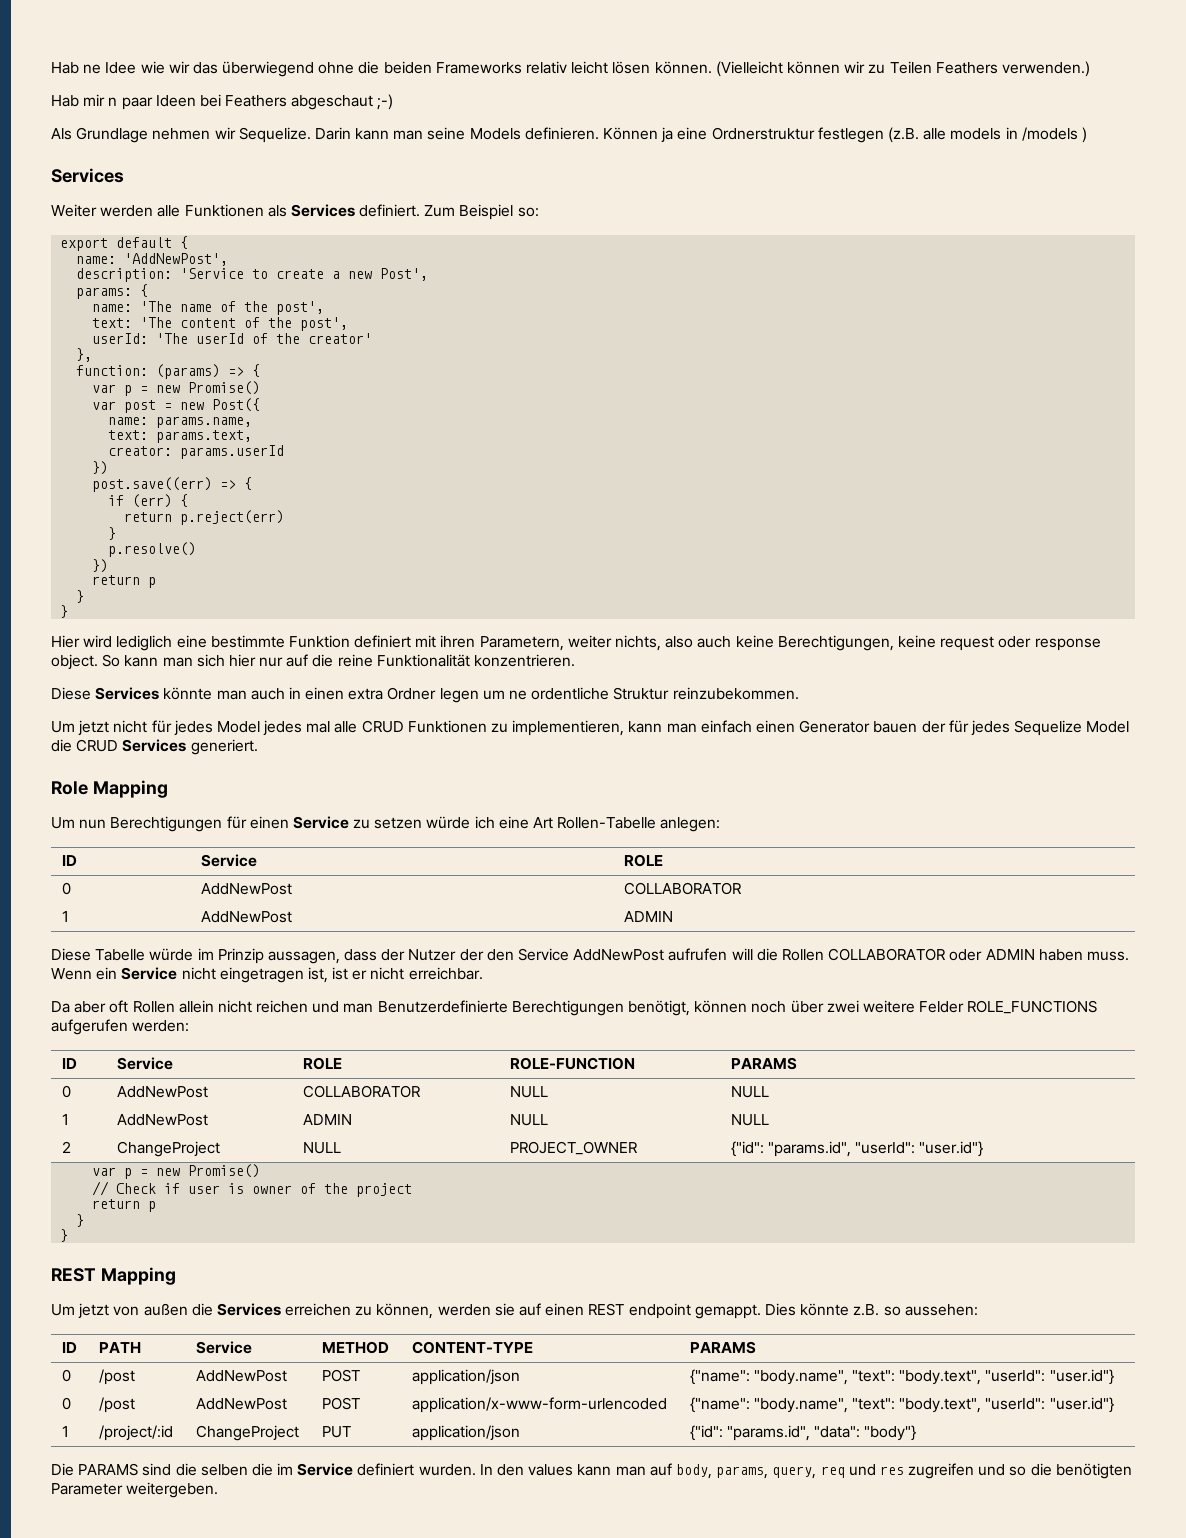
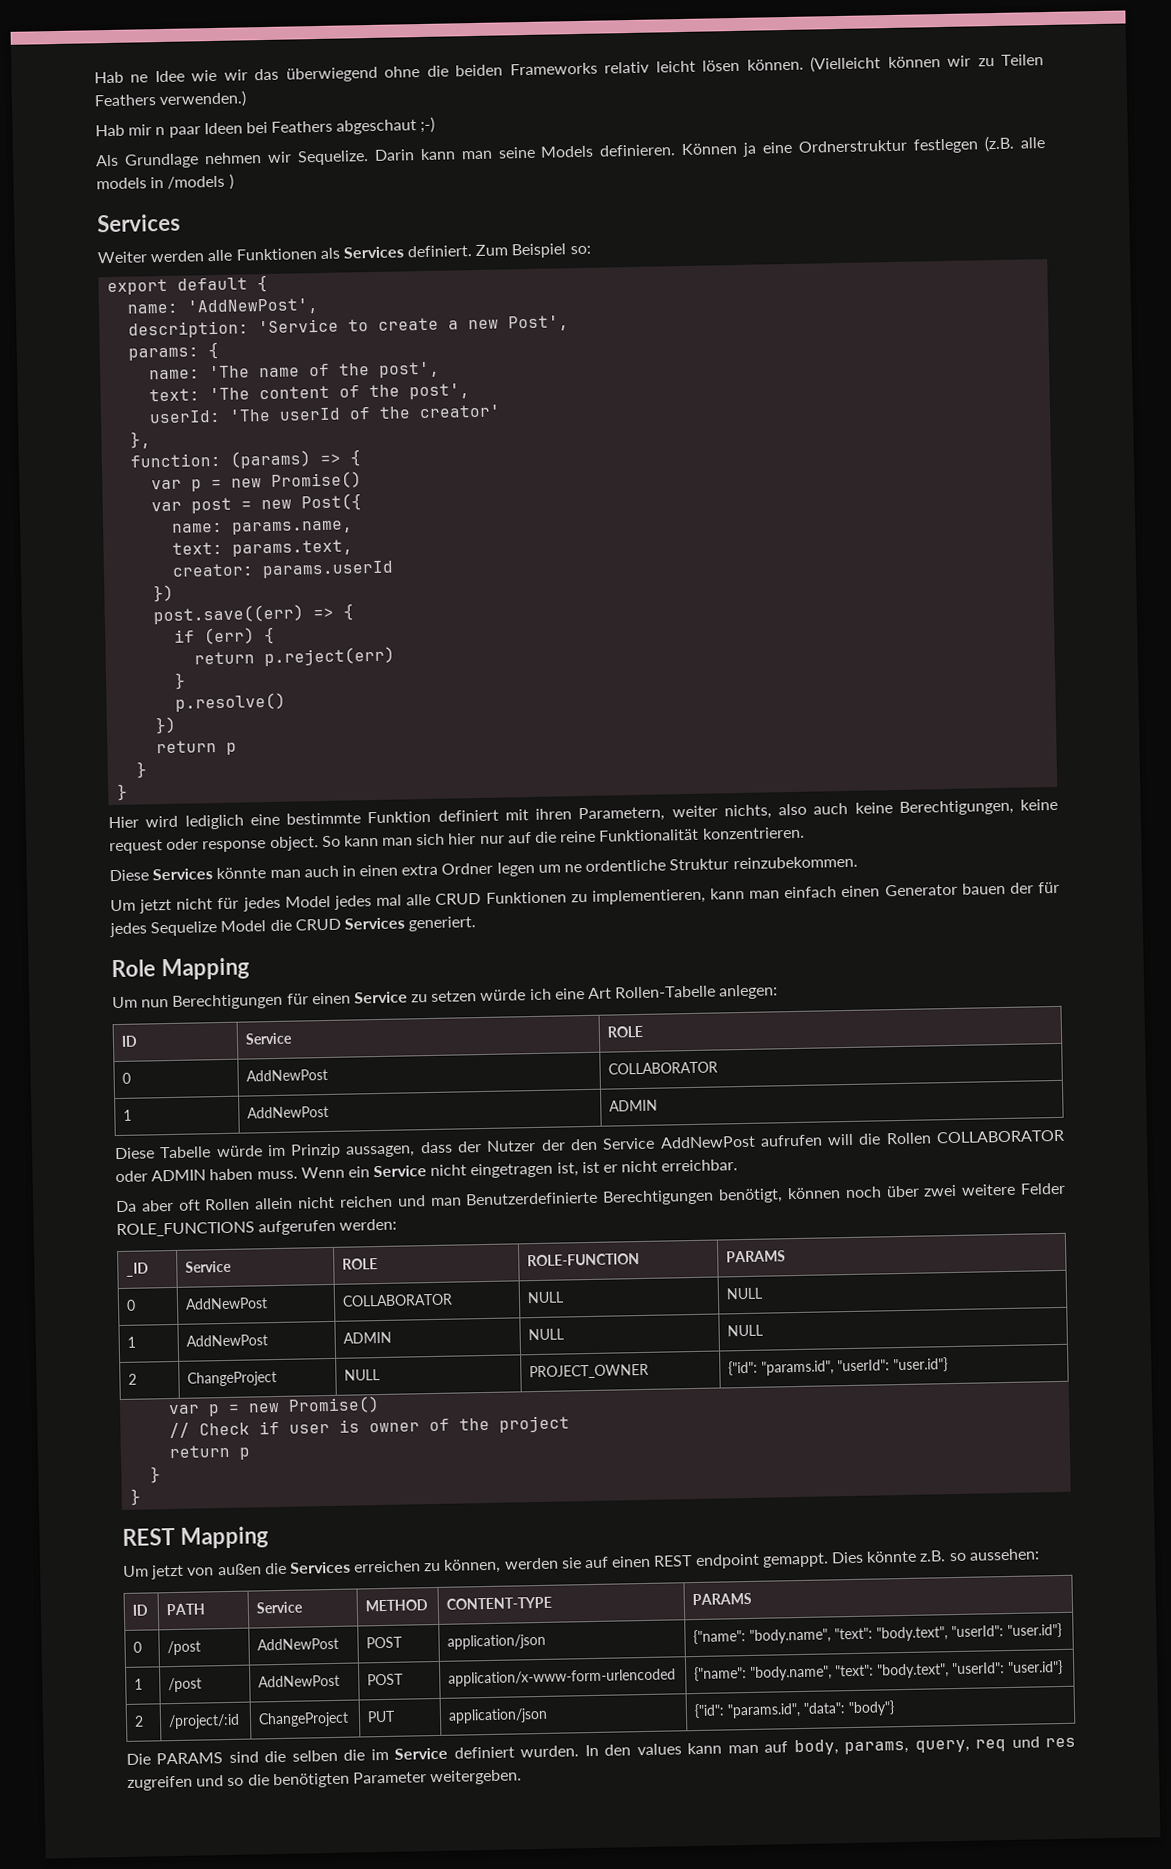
- ID | Service | ROLE | ROLE-FUNCTION | PARAMS
+ _ID | Service | ROLE | ROLE-FUNCTION | PARAMS
- 0 | /post | AddNewPost | POST | application/x-www-form-urlencoded | {"name": "body.name", "text": "body.text", "userId": "user.id"}
+ 1 | /post | AddNewPost | POST | application/x-www-form-urlencoded | {"name": "body.name", "text": "body.text", "userId": "user.id"}
- 1 | /project/:id | ChangeProject | PUT | application/json | {"id": "params.id", "data": "body"}
+ 2 | /project/:id | ChangeProject | PUT | application/json | {"id": "params.id", "data": "body"}

